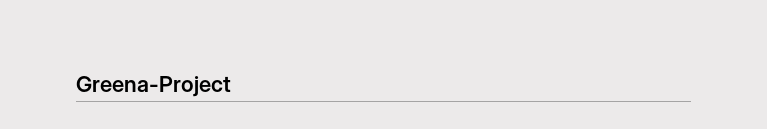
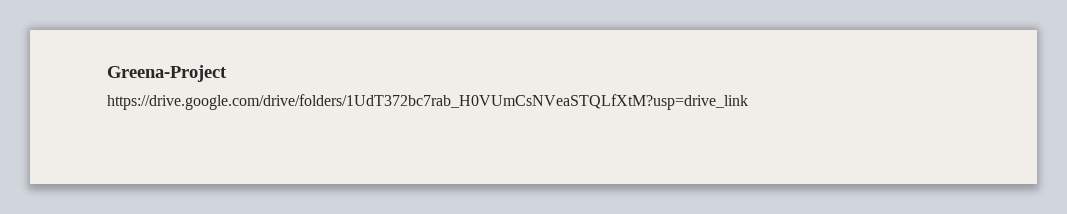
+ https://drive.google.com/drive/folders/1UdT372bc7rab_H0VUmCsNVeaSTQLfXtM?usp=drive_link

